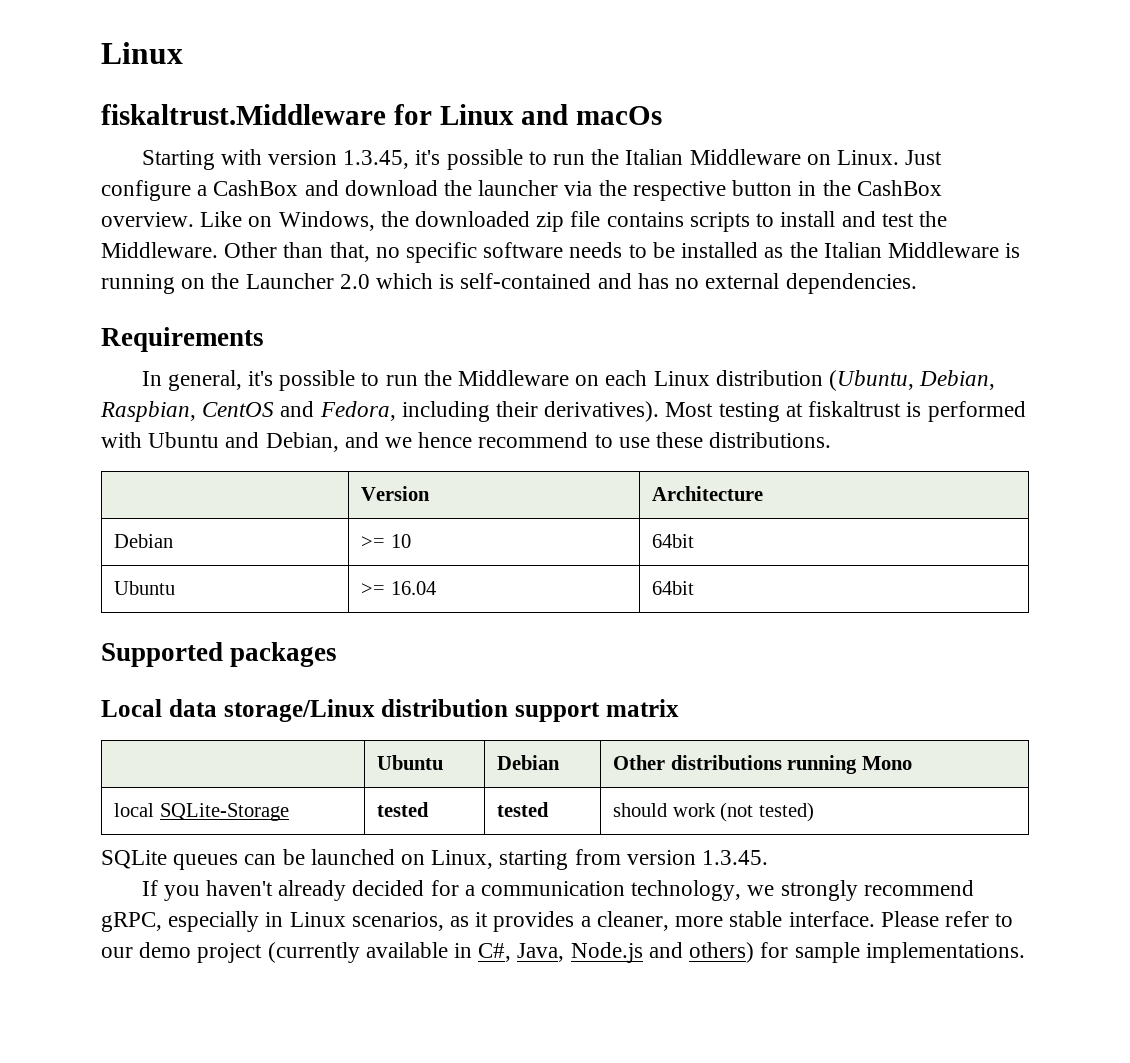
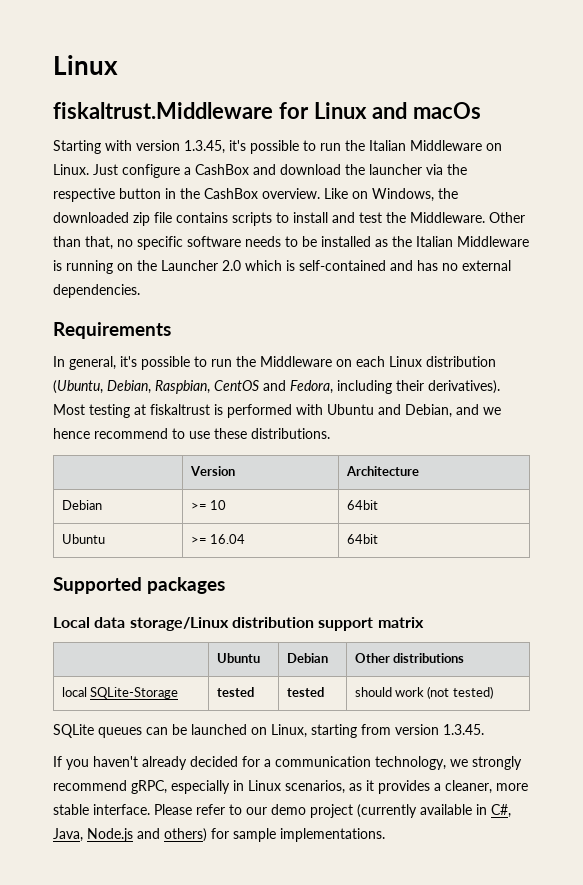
- | Ubuntu | Debian | Other distributions running Mono
+ | Ubuntu | Debian | Other distributions

